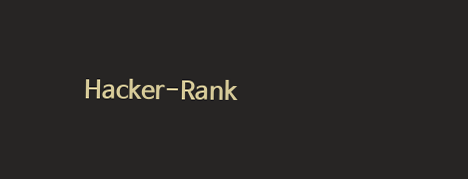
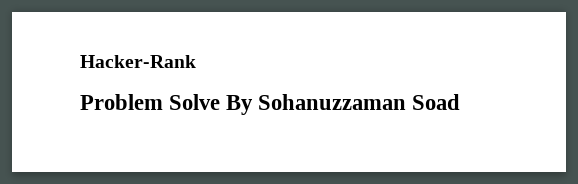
+ Problem Solve By Sohanuzzaman Soad

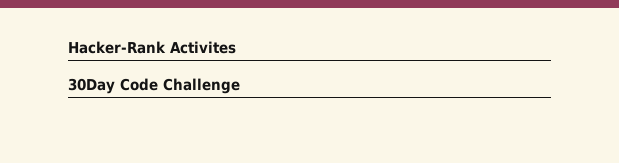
- Hacker-Rank
- Problem Solve By Sohanuzzaman Soad
+ Hacker-Rank Activites
+ 30Day Code Challenge

